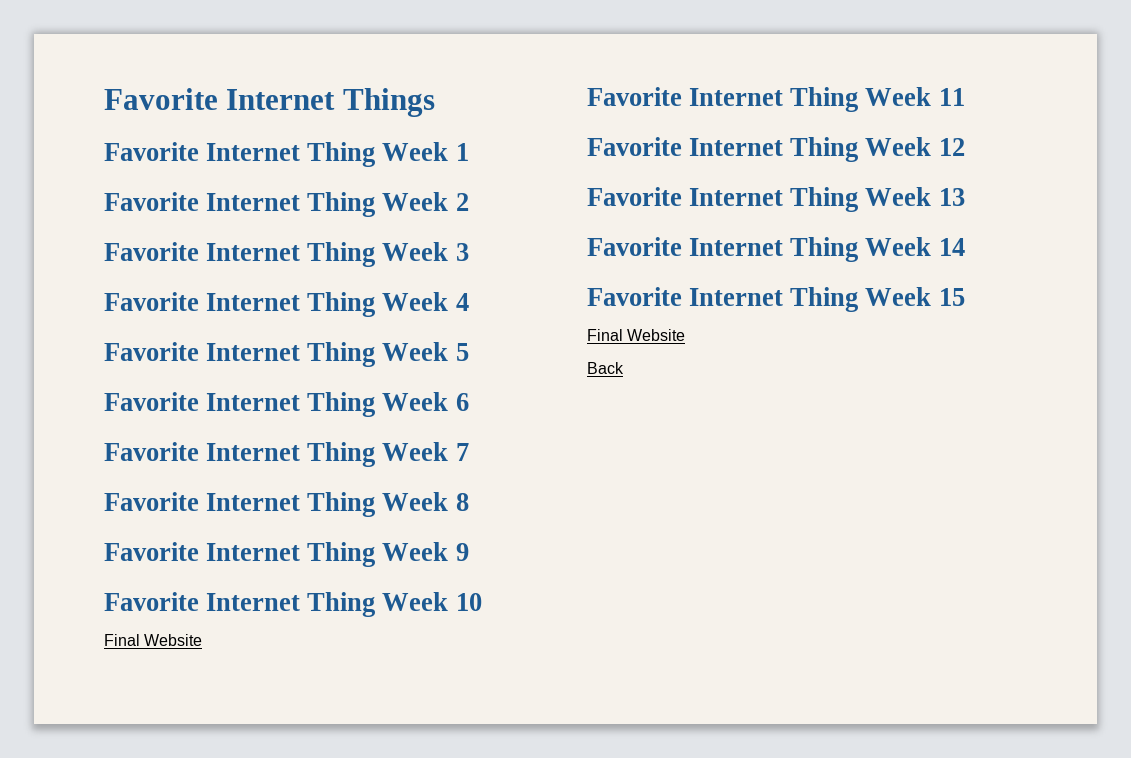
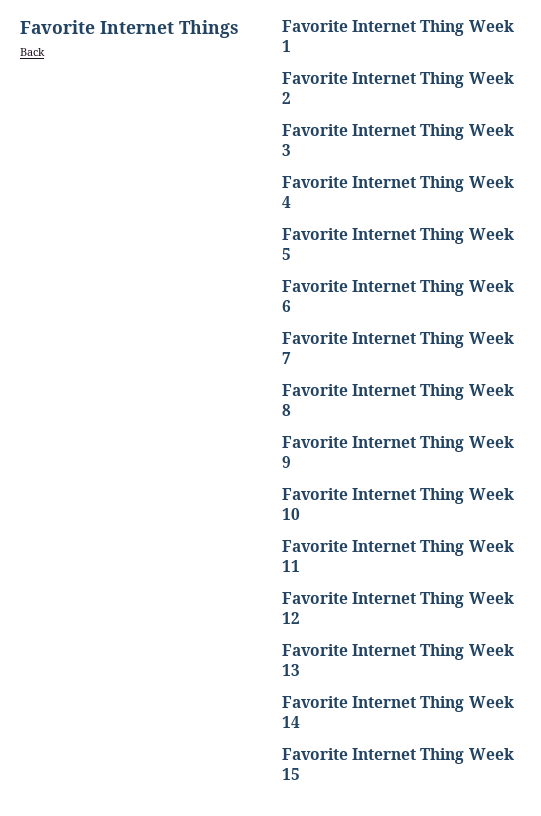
+ Back
  Favorite Internet Thing Week 10
- Final Website
  Favorite Internet Thing Week 15
- Final Website
- Back

